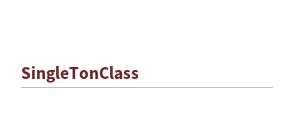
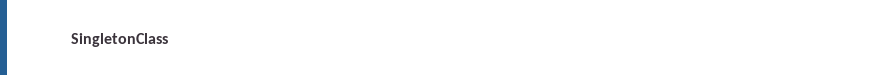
- SingleTonClass
+ SingletonClass

